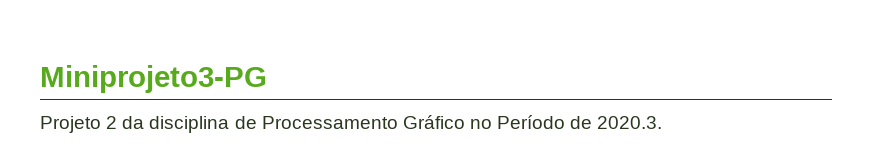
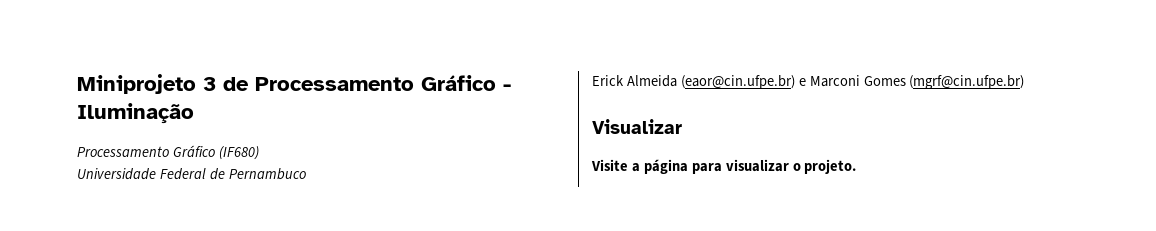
- Miniprojeto3-PG
- Projeto 2 da disciplina de Processamento Gráfico no Período de 2020.3.
+ Miniprojeto 3 de Processamento Gráfico - Iluminação
+ Processamento Gráfico (IF680)
+ Universidade Federal de Pernambuco
+ Erick Almeida (eaor@cin.ufpe.br) e Marconi Gomes (mgrf@cin.ufpe.br)
+ Visualizar
+ Visite a página para visualizar o projeto.

